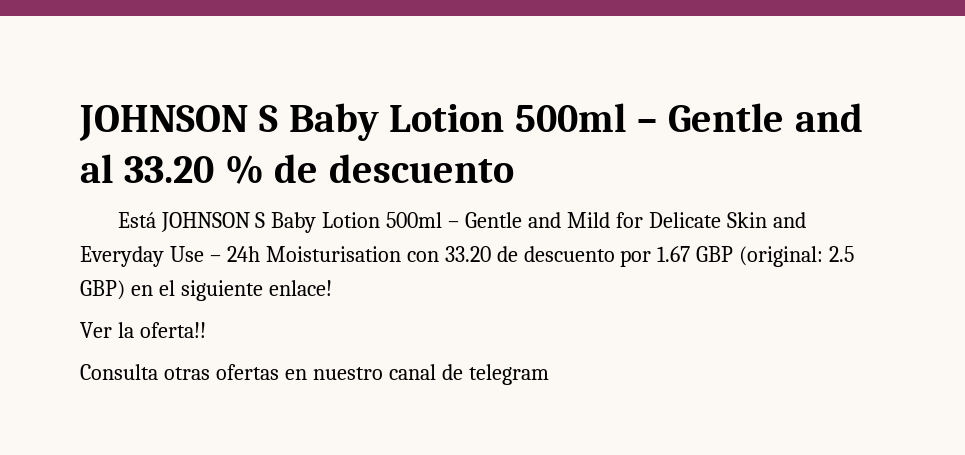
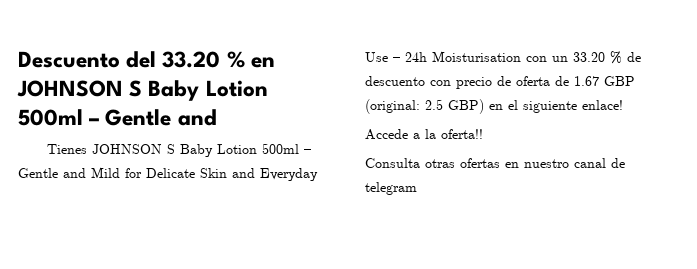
- JOHNSON S Baby Lotion 500ml – Gentle and al 33.20 % de descuento
- Está JOHNSON S Baby Lotion 500ml – Gentle and Mild for Delicate Skin and Everyday Use – 24h Moisturisation con 33.20 de descuento por 1.67 GBP (original: 2.5 GBP) en el siguiente enlace!
+ Descuento del 33.20 % en JOHNSON S Baby Lotion 500ml – Gentle and
+ Tienes JOHNSON S Baby Lotion 500ml – Gentle and Mild for Delicate Skin and Everyday Use – 24h Moisturisation con un 33.20 % de descuento con precio de oferta de 1.67 GBP (original: 2.5 GBP) en el siguiente enlace!
- Ver la oferta!!
+ Accede a la oferta!!

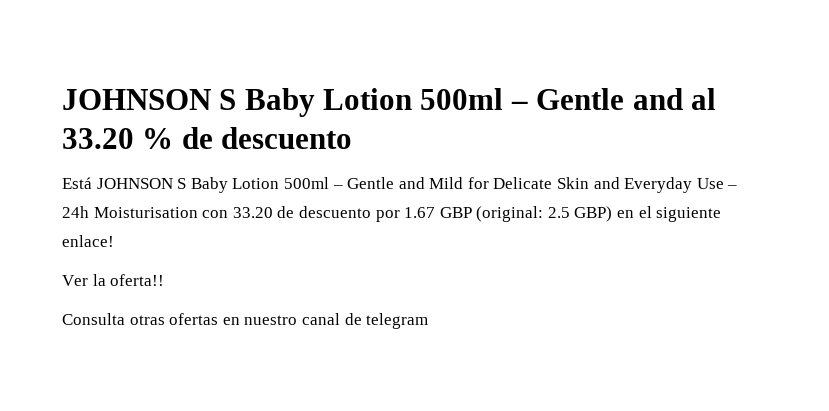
- Descuento del 33.20 % en JOHNSON S Baby Lotion 500ml – Gentle and
- Tienes JOHNSON S Baby Lotion 500ml – Gentle and Mild for Delicate Skin and Everyday Use – 24h Moisturisation con un 33.20 % de descuento con precio de oferta de 1.67 GBP (original: 2.5 GBP) en el siguiente enlace!
+ JOHNSON S Baby Lotion 500ml – Gentle and al 33.20 % de descuento
+ Está JOHNSON S Baby Lotion 500ml – Gentle and Mild for Delicate Skin and Everyday Use – 24h Moisturisation con 33.20 de descuento por 1.67 GBP (original: 2.5 GBP) en el siguiente enlace!
- Accede a la oferta!!
+ Ver la oferta!!

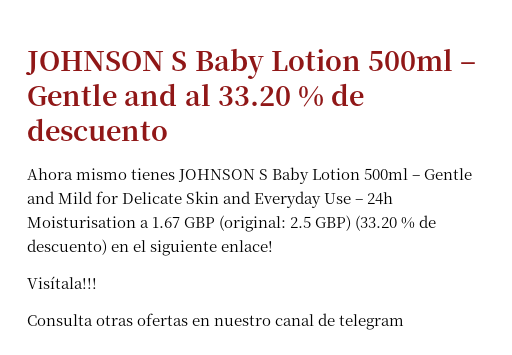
- Está JOHNSON S Baby Lotion 500ml – Gentle and Mild for Delicate Skin and Everyday Use – 24h Moisturisation con 33.20 de descuento por 1.67 GBP (original: 2.5 GBP) en el siguiente enlace!
+ Ahora mismo tienes JOHNSON S Baby Lotion 500ml – Gentle and Mild for Delicate Skin and Everyday Use – 24h Moisturisation a 1.67 GBP (original: 2.5 GBP) (33.20 % de descuento) en el siguiente enlace!
- Ver la oferta!!
+ Visítala!!!

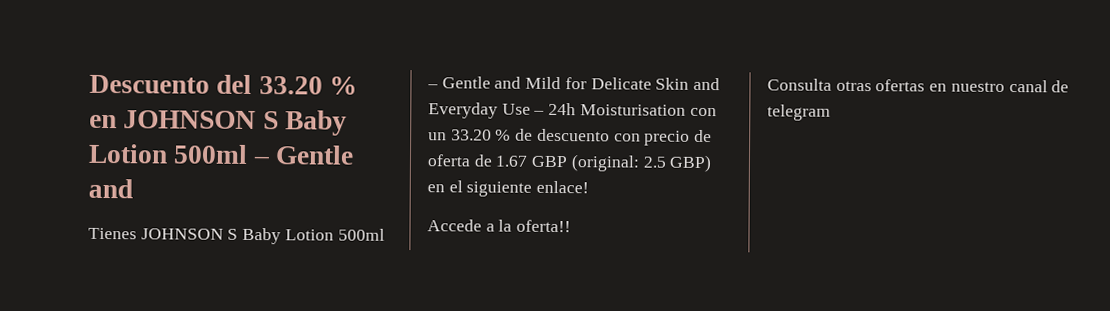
- JOHNSON S Baby Lotion 500ml – Gentle and al 33.20 % de descuento
- Ahora mismo tienes JOHNSON S Baby Lotion 500ml – Gentle and Mild for Delicate Skin and Everyday Use – 24h Moisturisation a 1.67 GBP (original: 2.5 GBP) (33.20 % de descuento) en el siguiente enlace!
+ Descuento del 33.20 % en JOHNSON S Baby Lotion 500ml – Gentle and
+ Tienes JOHNSON S Baby Lotion 500ml – Gentle and Mild for Delicate Skin and Everyday Use – 24h Moisturisation con un 33.20 % de descuento con precio de oferta de 1.67 GBP (original: 2.5 GBP) en el siguiente enlace!
- Visítala!!!
+ Accede a la oferta!!

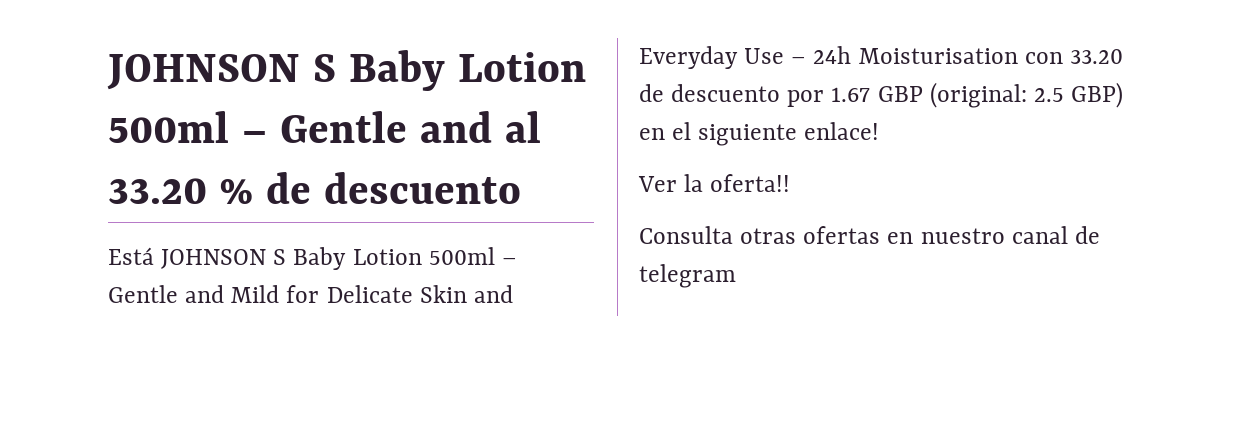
- Descuento del 33.20 % en JOHNSON S Baby Lotion 500ml – Gentle and
- Tienes JOHNSON S Baby Lotion 500ml – Gentle and Mild for Delicate Skin and Everyday Use – 24h Moisturisation con un 33.20 % de descuento con precio de oferta de 1.67 GBP (original: 2.5 GBP) en el siguiente enlace!
+ JOHNSON S Baby Lotion 500ml – Gentle and al 33.20 % de descuento
+ Está JOHNSON S Baby Lotion 500ml – Gentle and Mild for Delicate Skin and Everyday Use – 24h Moisturisation con 33.20 de descuento por 1.67 GBP (original: 2.5 GBP) en el siguiente enlace!
- Accede a la oferta!!
+ Ver la oferta!!

